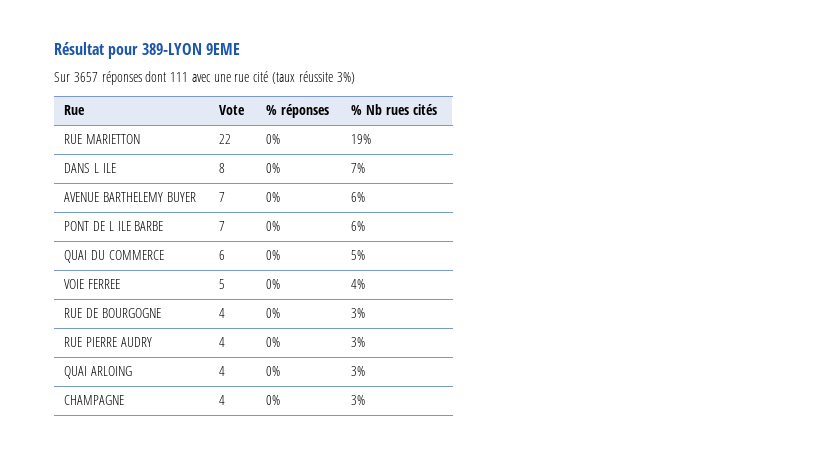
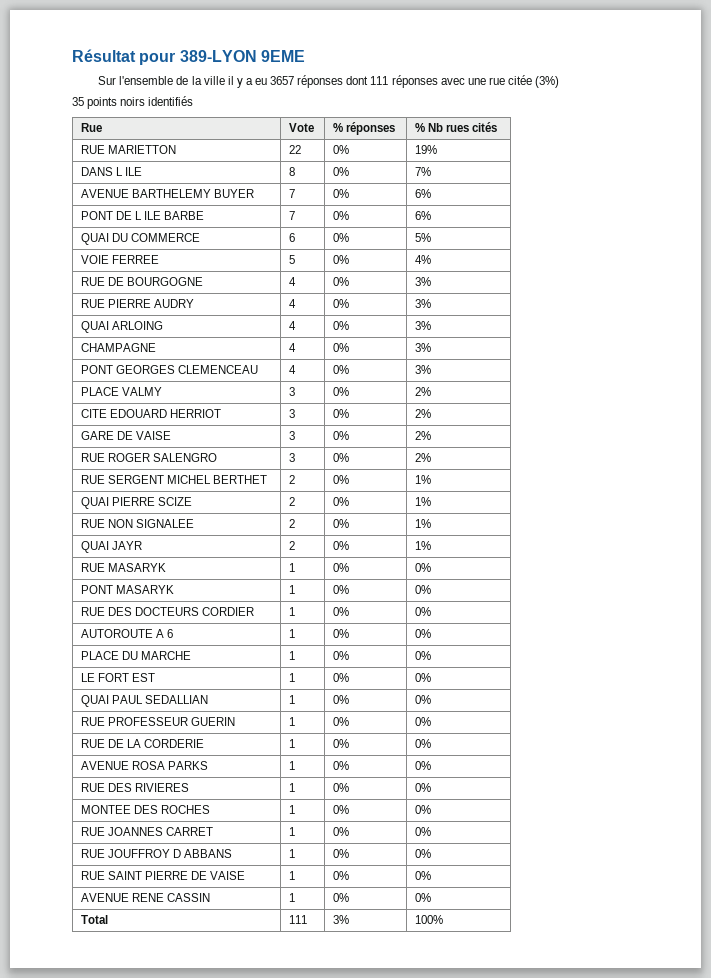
- Sur 3657 réponses dont 111 avec une rue cité (taux réussite 3%)
+ Sur l'ensemble de la ville il y a eu 3657 réponses dont 111 réponses avec une rue citée (3%)
+ 35 points noirs identifiés
+ PONT GEORGES CLEMENCEAU | 4 | 0% | 3%
+ PLACE VALMY | 3 | 0% | 2%
+ CITE EDOUARD HERRIOT | 3 | 0% | 2%
+ GARE DE VAISE | 3 | 0% | 2%
+ RUE ROGER SALENGRO | 3 | 0% | 2%
+ RUE SERGENT MICHEL BERTHET | 2 | 0% | 1%
+ QUAI PIERRE SCIZE | 2 | 0% | 1%
+ RUE NON SIGNALEE | 2 | 0% | 1%
+ QUAI JAYR | 2 | 0% | 1%
+ RUE MASARYK | 1 | 0% | 0%
+ PONT MASARYK | 1 | 0% | 0%
+ RUE DES DOCTEURS CORDIER | 1 | 0% | 0%
+ AUTOROUTE A 6 | 1 | 0% | 0%
+ PLACE DU MARCHE | 1 | 0% | 0%
+ LE FORT EST | 1 | 0% | 0%
+ QUAI PAUL SEDALLIAN | 1 | 0% | 0%
+ RUE PROFESSEUR GUERIN | 1 | 0% | 0%
+ RUE DE LA CORDERIE | 1 | 0% | 0%
+ AVENUE ROSA PARKS | 1 | 0% | 0%
+ RUE DES RIVIERES | 1 | 0% | 0%
+ MONTEE DES ROCHES | 1 | 0% | 0%
+ RUE JOANNES CARRET | 1 | 0% | 0%
+ RUE JOUFFROY D ABBANS | 1 | 0% | 0%
+ RUE SAINT PIERRE DE VAISE | 1 | 0% | 0%
+ AVENUE RENE CASSIN | 1 | 0% | 0%
+ Total | 111 | 3% | 100%

